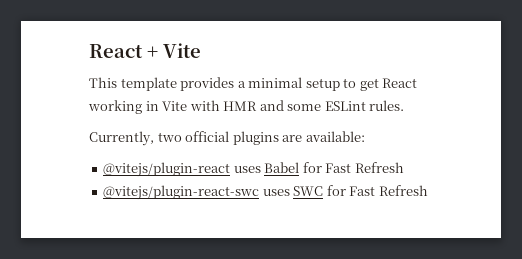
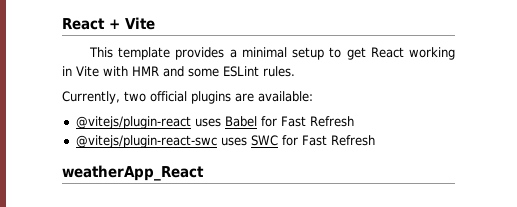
+ weatherApp_React

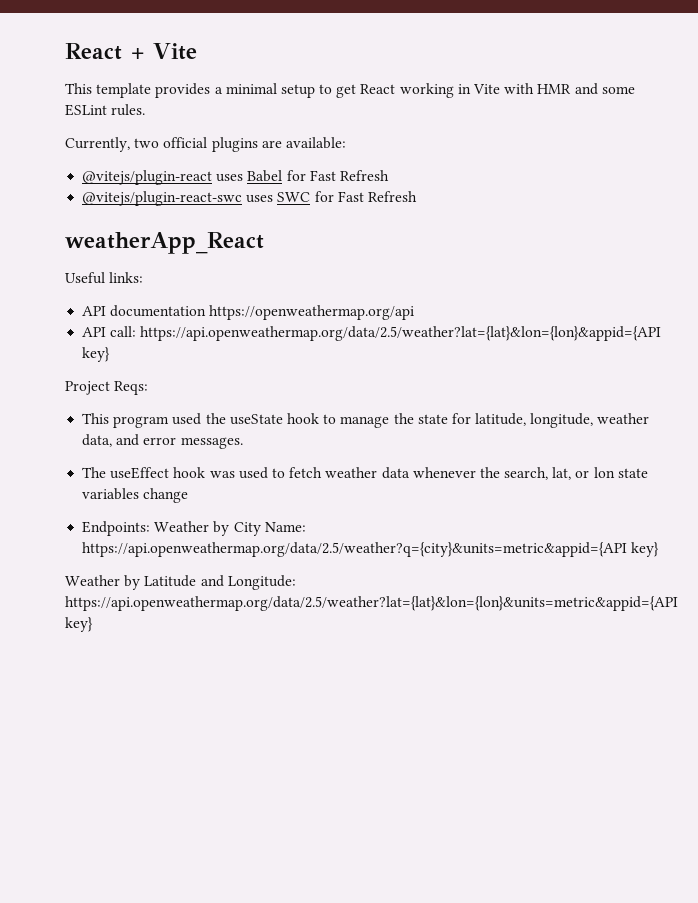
+ Useful links:
+ API documentation https://openweathermap.org/api
+ API call: https://api.openweathermap.org/data/2.5/weather?lat={lat}&lon={lon}&appid={API key}
+ Project Reqs:
+ This program used the useState hook to manage the state for latitude, longitude, weather data, and error messages.
+ The useEffect hook was used to fetch weather data whenever the search, lat, or lon state variables change
+ Endpoints: Weather by City Name: https://api.openweathermap.org/data/2.5/weather?q={city}&units=metric&appid={API key}
+ Weather by Latitude and Longitude: https://api.openweathermap.org/data/2.5/weather?lat={lat}&lon={lon}&units=metric&appid={API key}

